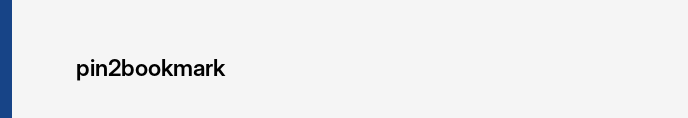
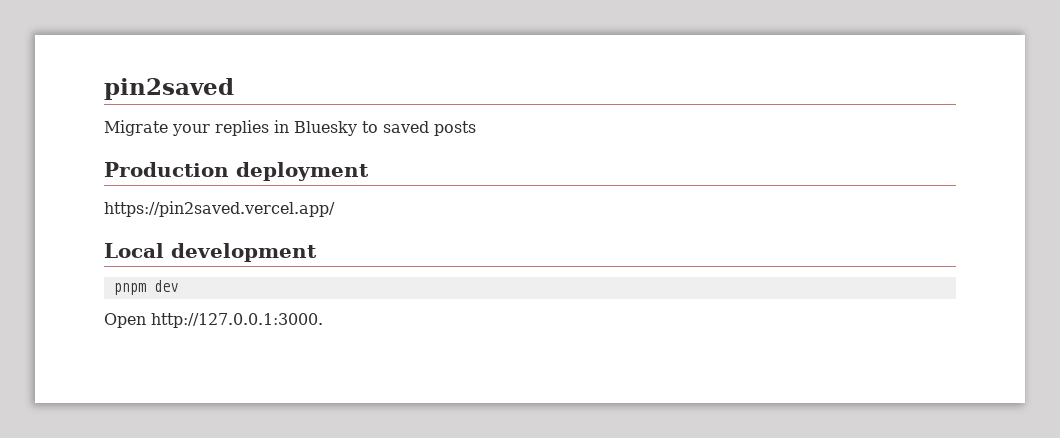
- pin2bookmark
+ pin2saved
+ Migrate your replies in Bluesky to saved posts
+ Production deployment
+ https://pin2saved.vercel.app/
+ Local development
+ pnpm dev
+ Open http://127.0.0.1:3000.

